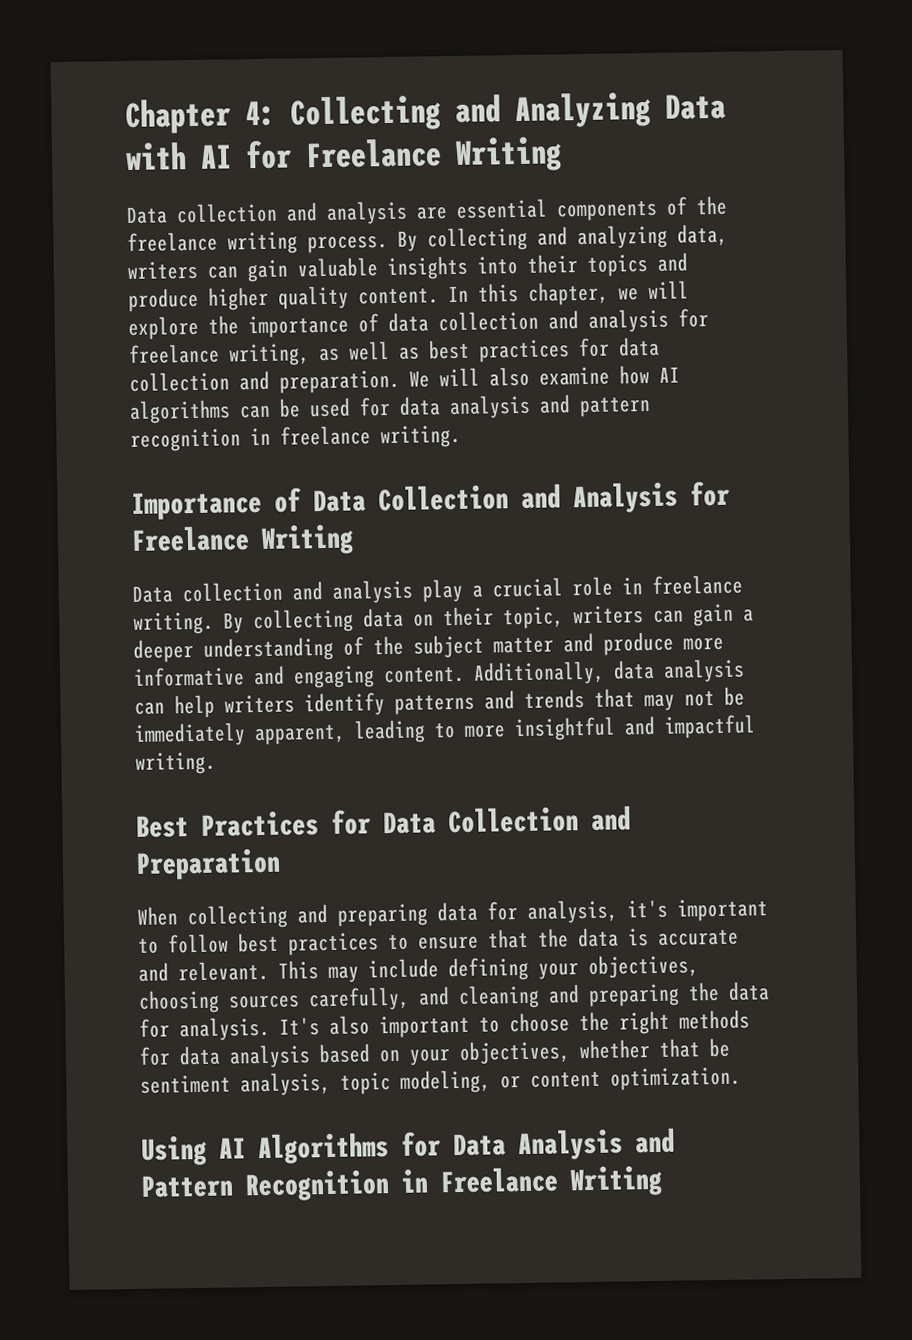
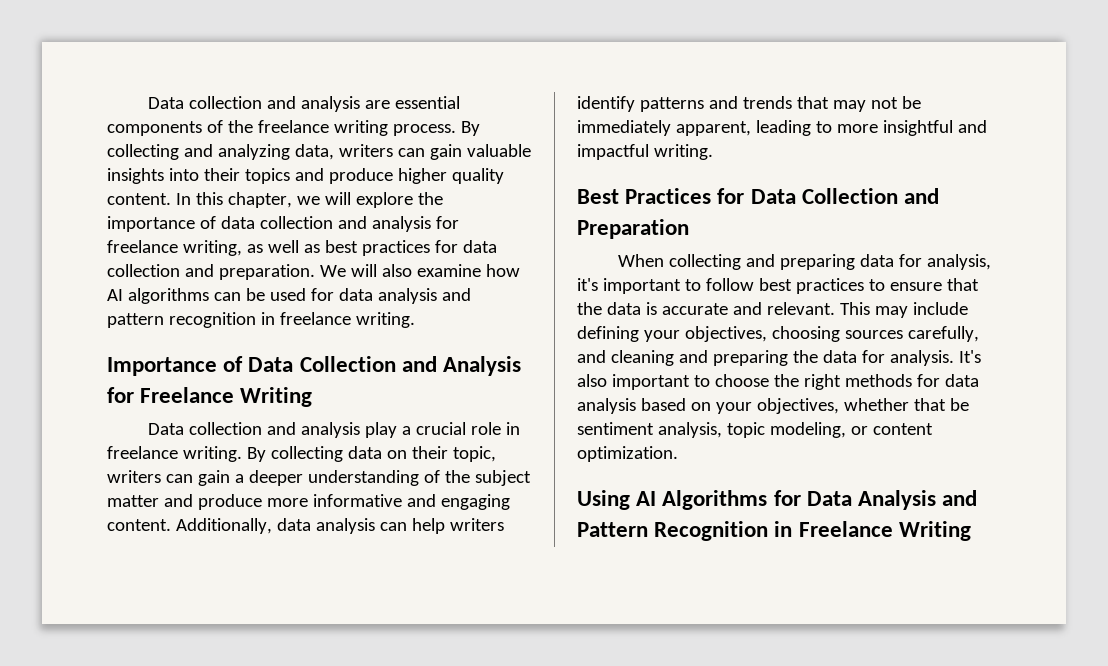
- Chapter 4: Collecting and Analyzing Data with AI for Freelance Writing

